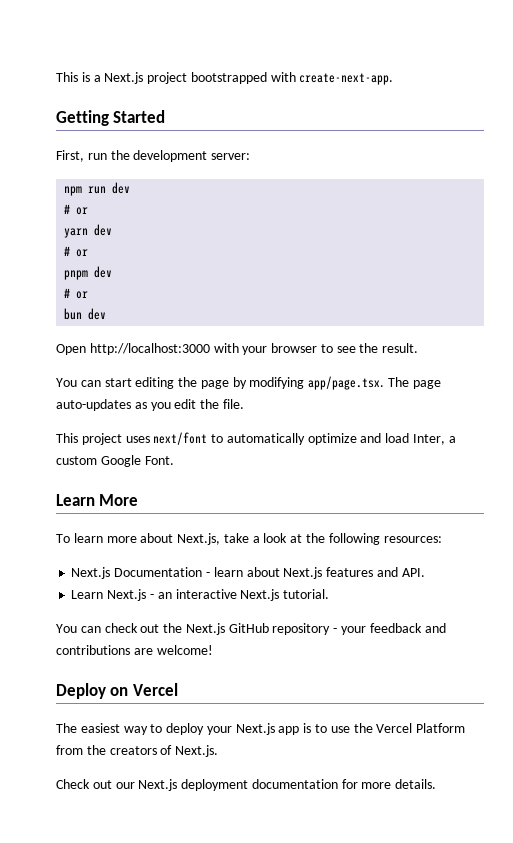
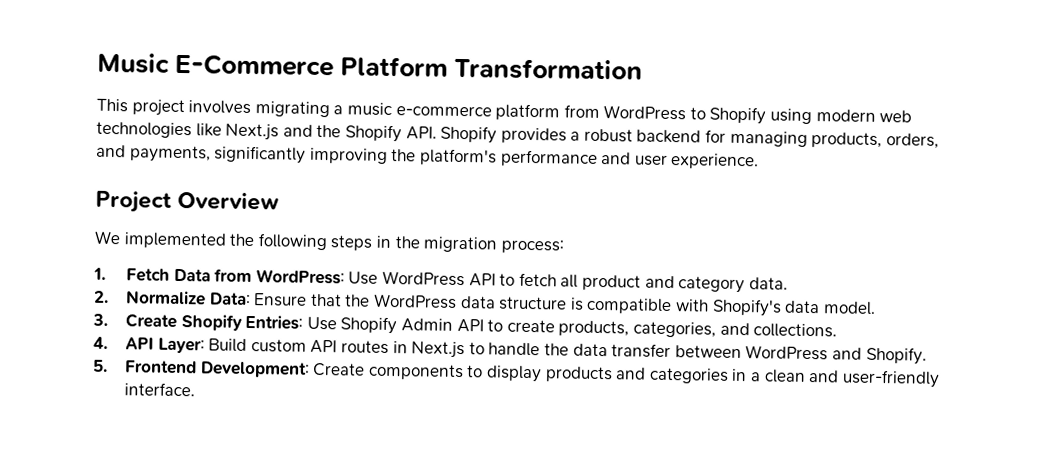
- This is a Next.js project bootstrapped with create-next-app.
- Getting Started
- First, run the development server:
- npm run dev
- # or
- yarn dev
- # or
- pnpm dev
- # or
- bun dev
- Open http://localhost:3000 with your browser to see the result.
- You can start editing the page by modifying app/page.tsx. The page auto-updates as you edit the file.
- This project uses next/font to automatically optimize and load Inter, a custom Google Font.
- Learn More
- To learn more about Next.js, take a look at the following resources:
- Next.js Documentation - learn about Next.js features and API.
- Learn Next.js - an interactive Next.js tutorial.
- You can check out the Next.js GitHub repository - your feedback and contributions are welcome!
- Deploy on Vercel
- The easiest way to deploy your Next.js app is to use the Vercel Platform from the creators of Next.js.
- Check out our Next.js deployment documentation for more details.
+ Music E-Commerce Platform Transformation
+ This project involves migrating a music e-commerce platform from WordPress to Shopify using modern web technologies like Next.js and the Shopify API. Shopify provides a robust backend for managing products, orders, and payments, significantly improving the platform's performance and user experience.
+ Project Overview
+ We implemented the following steps in the migration process:
+ 1. Fetch Data from WordPress: Use WordPress API to fetch all product and category data.
+ 2. Normalize Data: Ensure that the WordPress data structure is compatible with Shopify's data model.
+ 3. Create Shopify Entries: Use Shopify Admin API to create products, categories, and collections.
+ 4. API Layer: Build custom API routes in Next.js to handle the data transfer between WordPress and Shopify.
+ 5. Frontend Development: Create components to display products and categories in a clean and user-friendly interface.

